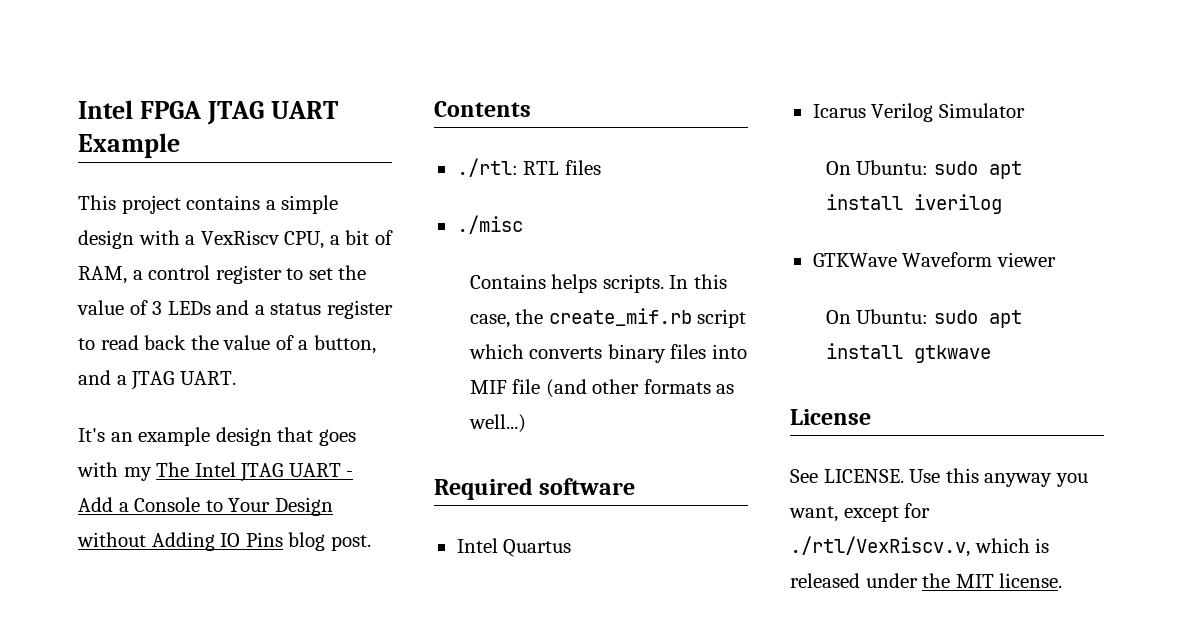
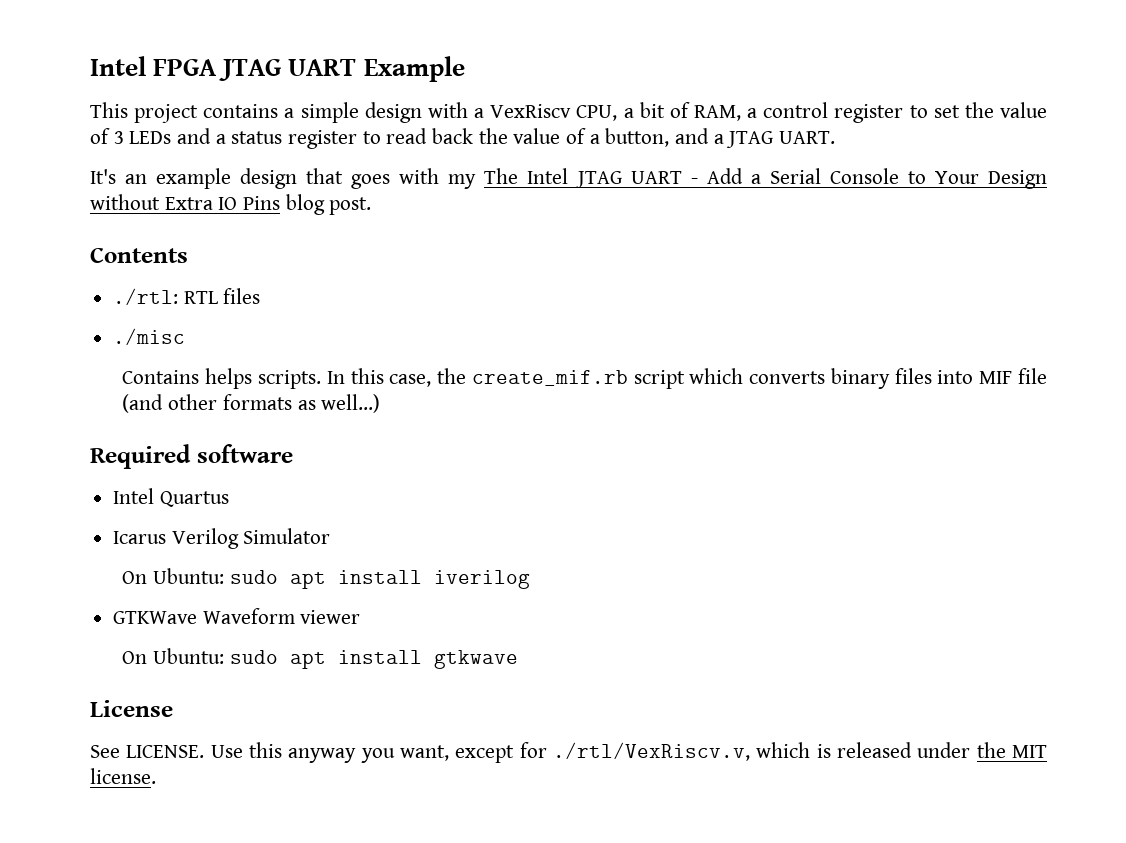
- It's an example design that goes with my The Intel JTAG UART - Add a Console to Your Design without Adding IO Pins blog post.
+ It's an example design that goes with my The Intel JTAG UART - Add a Serial Console to Your Design without Extra IO Pins blog post.

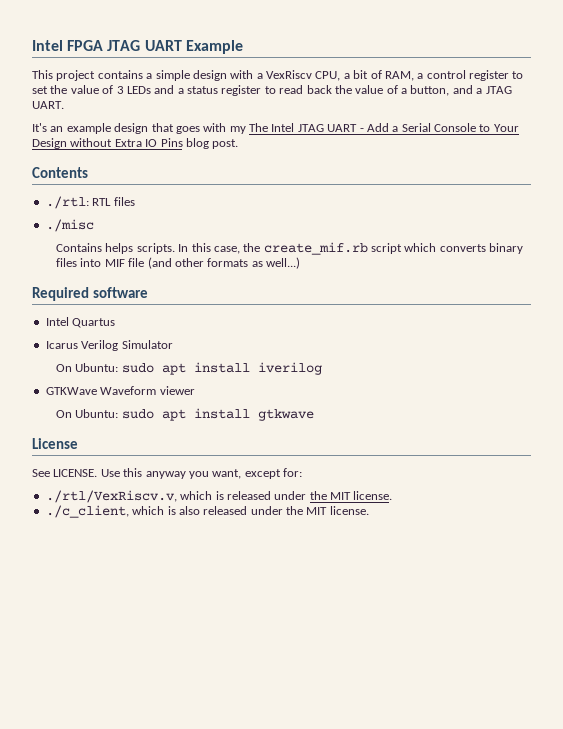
- Use this anyway you want, except for ./rtl/VexRiscv.v, which is released under the MIT license.
+ Use this anyway you want, except for:
+ ./rtl/VexRiscv.v, which is released under the MIT license.
+ ./c_client, which is also released under the MIT license.

